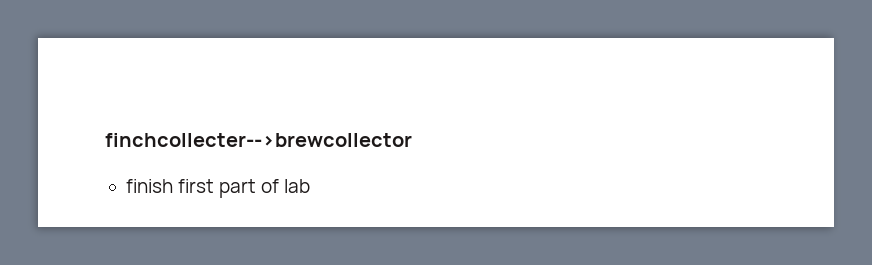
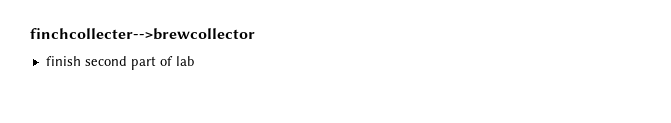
- finish first part of lab
+ finish second part of lab

